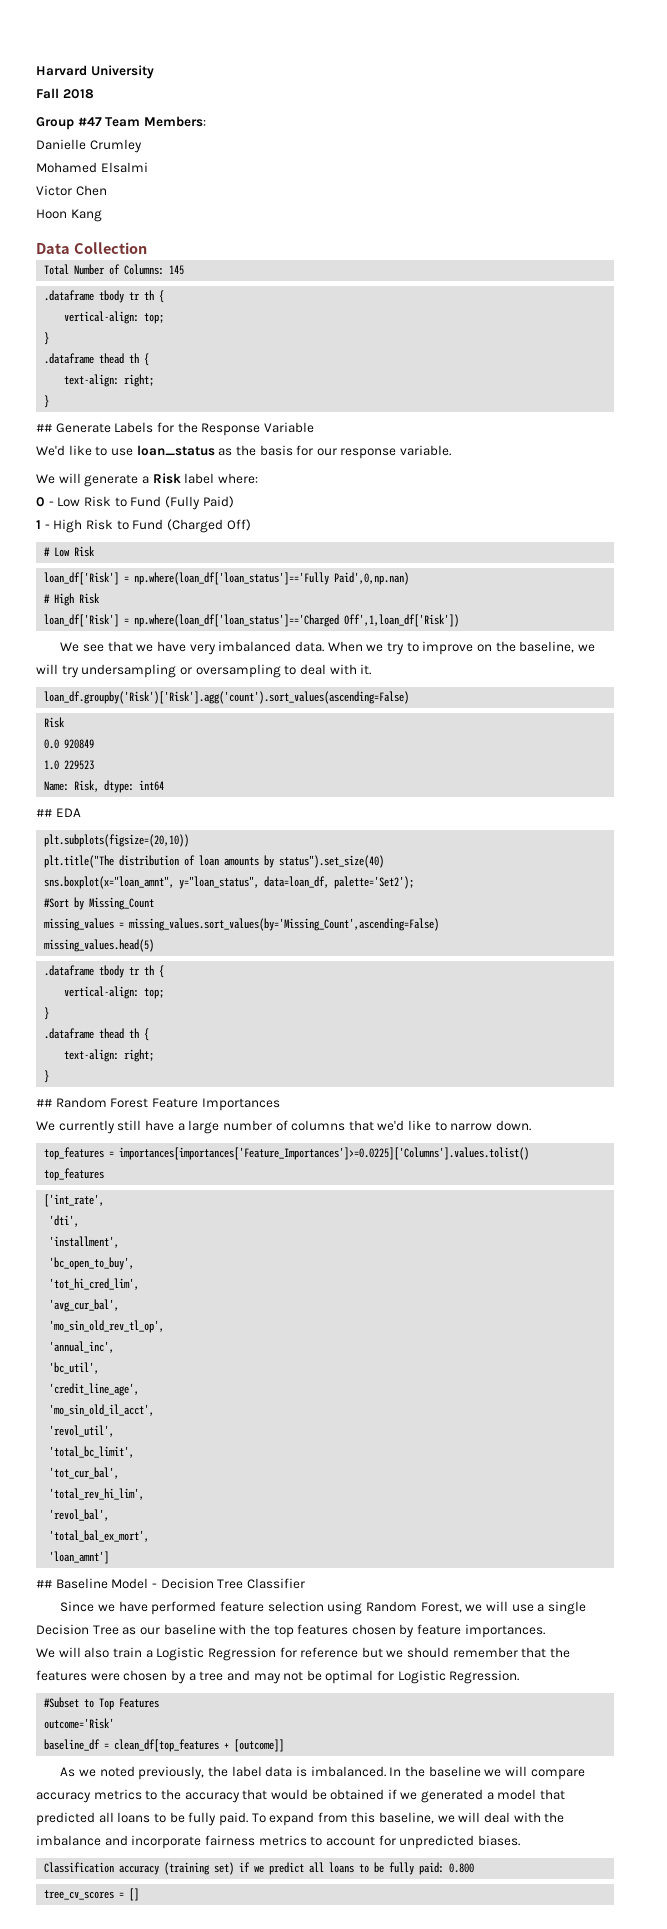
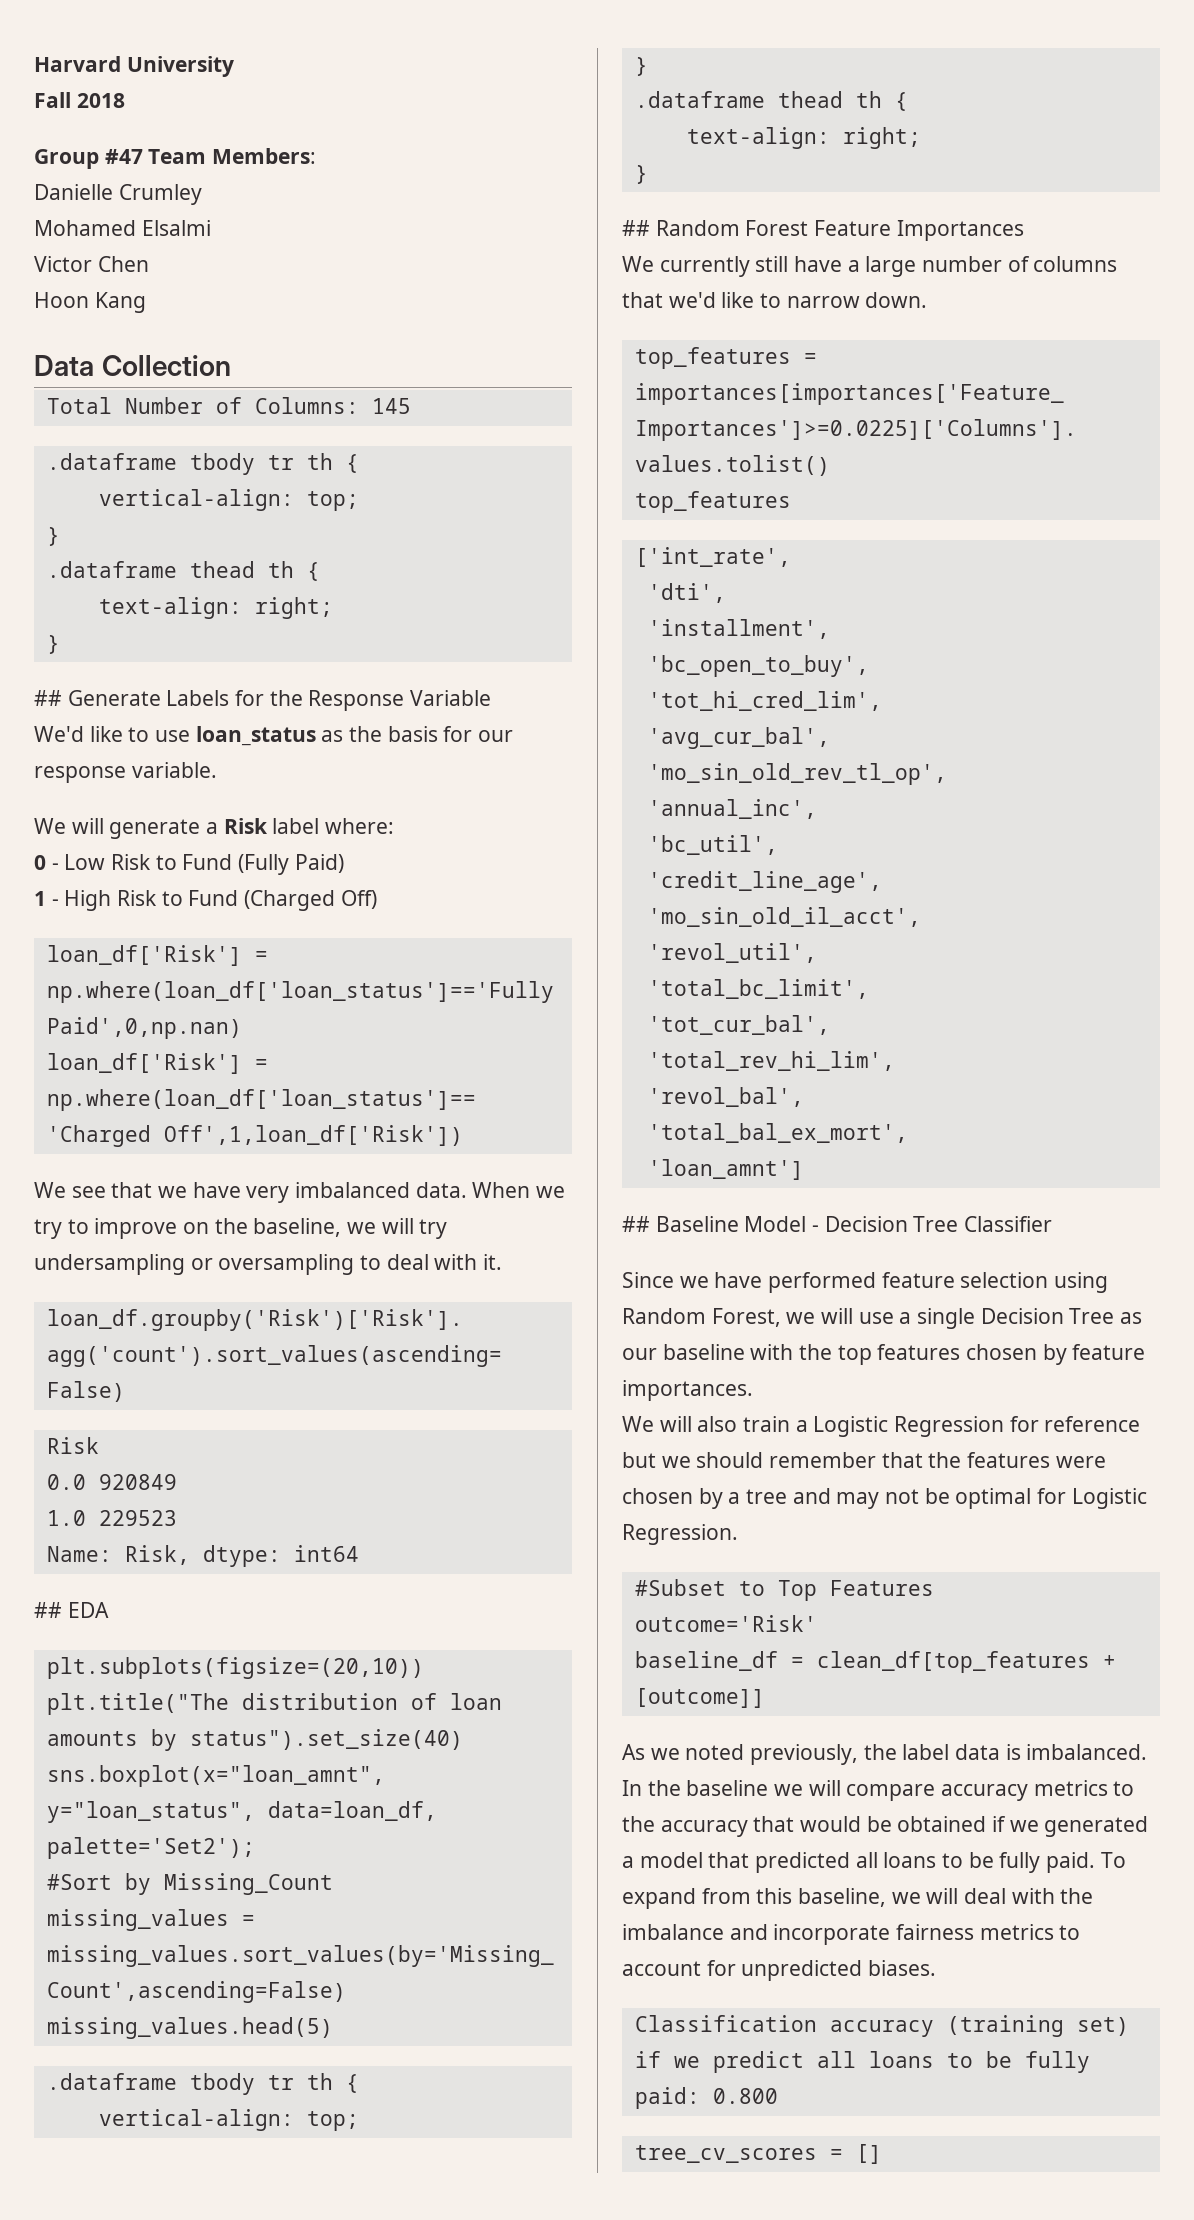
- # Low Risk
- # High Risk

